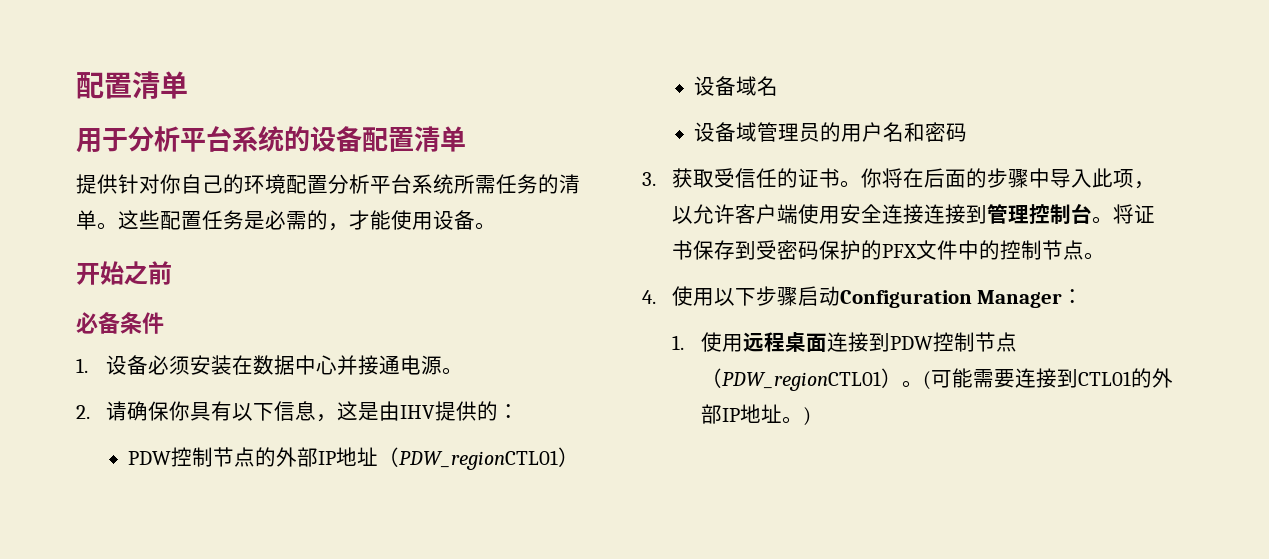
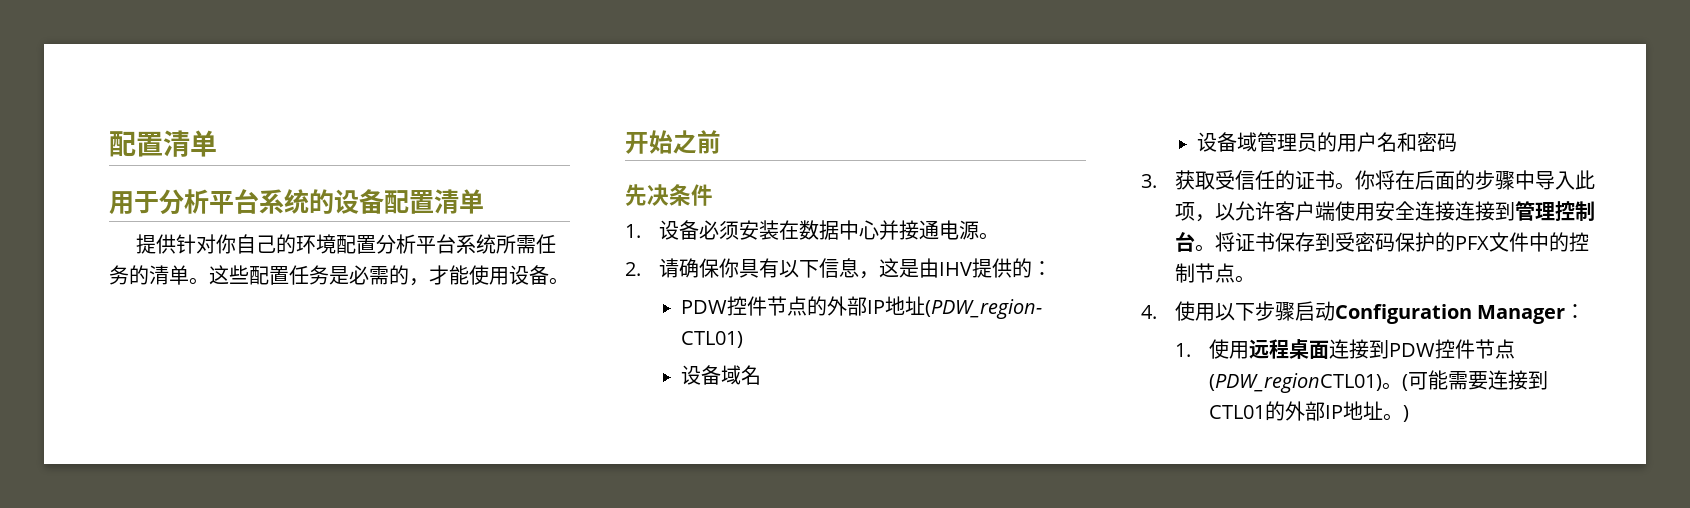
- 必备条件
+ 先决条件
- PDW控制节点的外部IP地址（PDW_regionCTL01）
+ PDW控件节点的外部IP地址(PDW_region- CTL01)
- 1.使用远程桌面连接到PDW控制节点（PDW_regionCTL01）。
+ 1.使用远程桌面连接到PDW控件节点(PDW_regionCTL01)。

